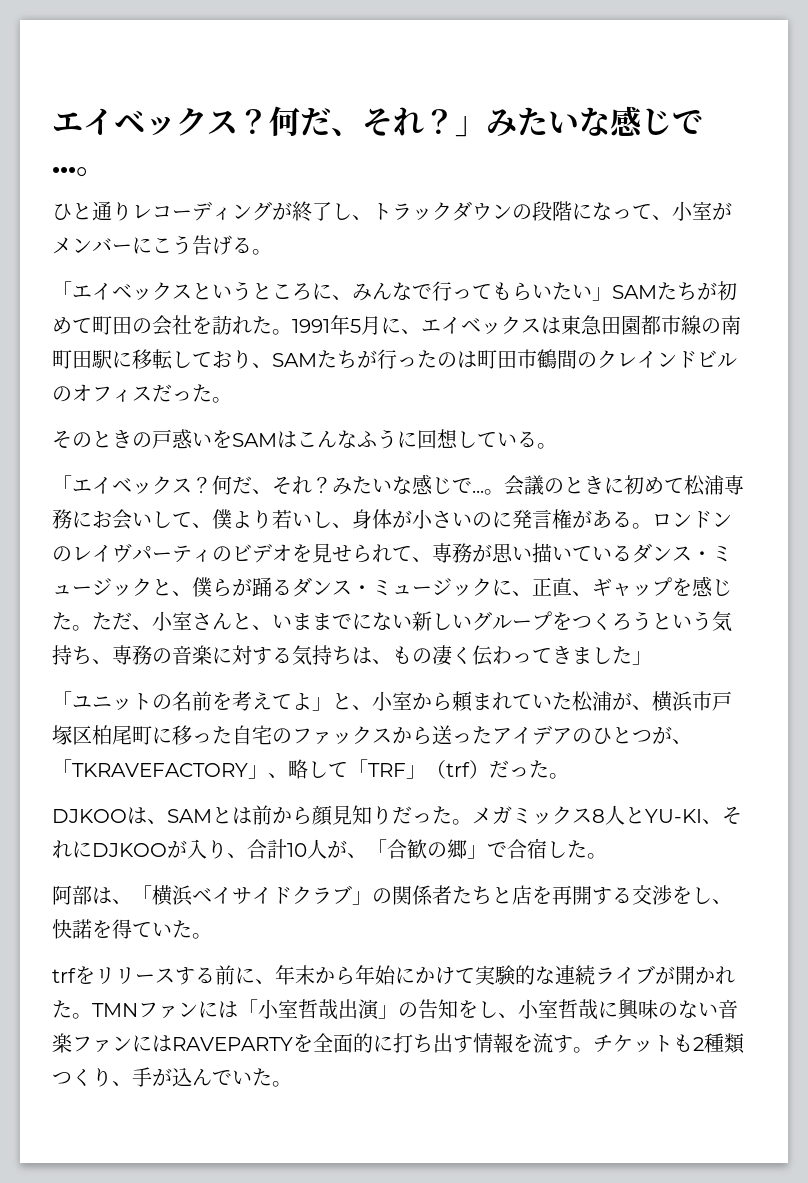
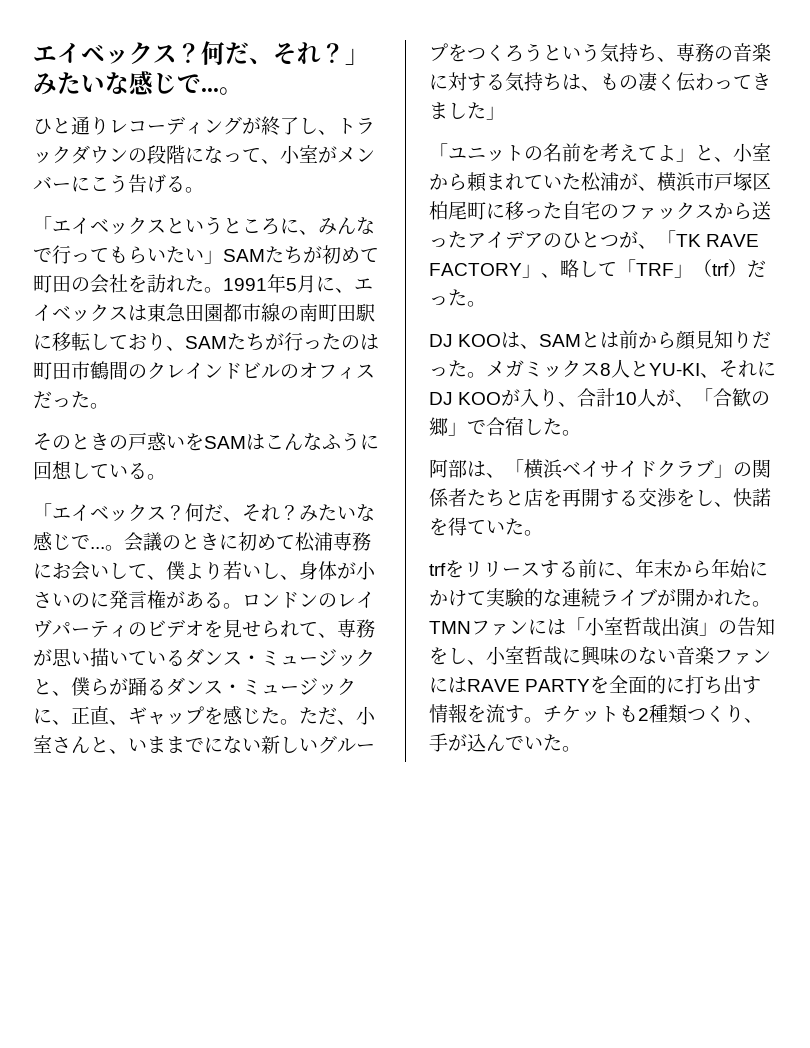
- 「ユニットの名前を考えてよ」と、小室から頼まれていた松浦が、横浜市戸塚区柏尾町に移った自宅のファックスから送ったアイデアのひとつが、「TKRAVEFACTORY」、略して「TRF」（trf）だった。
+ 「ユニットの名前を考えてよ」と、小室から頼まれていた松浦が、横浜市戸塚区柏尾町に移った自宅のファックスから送ったアイデアのひとつが、「TK RAVE FACTORY」、略して「TRF」（trf）だった。
- DJKOOは、SAMとは前から顔見知りだった。
+ DJ KOOは、SAMとは前から顔見知りだった。
- メガミックス8人とYU-KI、それにDJKOOが入り、合計10人が、「合歓の郷」で合宿した。
+ メガミックス8人とYU-KI、それにDJ KOOが入り、合計10人が、「合歓の郷」で合宿した。
- TMNファンには「小室哲哉出演」の告知をし、小室哲哉に興味のない音楽ファンにはRAVEPARTYを全面的に打ち出す情報を流す。
+ TMNファンには「小室哲哉出演」の告知をし、小室哲哉に興味のない音楽ファンにはRAVE PARTYを全面的に打ち出す情報を流す。

